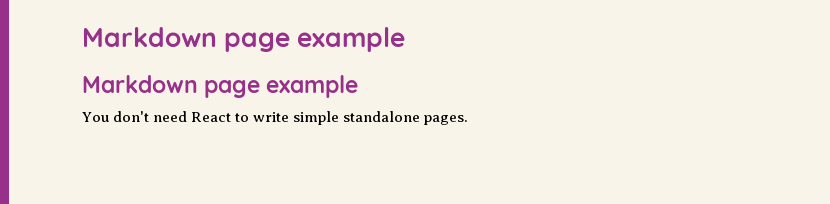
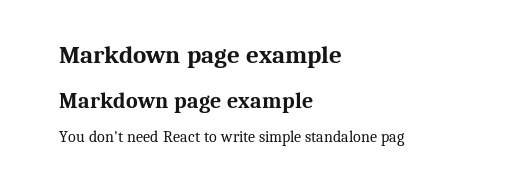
- You don't need React to write simple standalone pages.
+ You don't need React to write simple standalone pag

